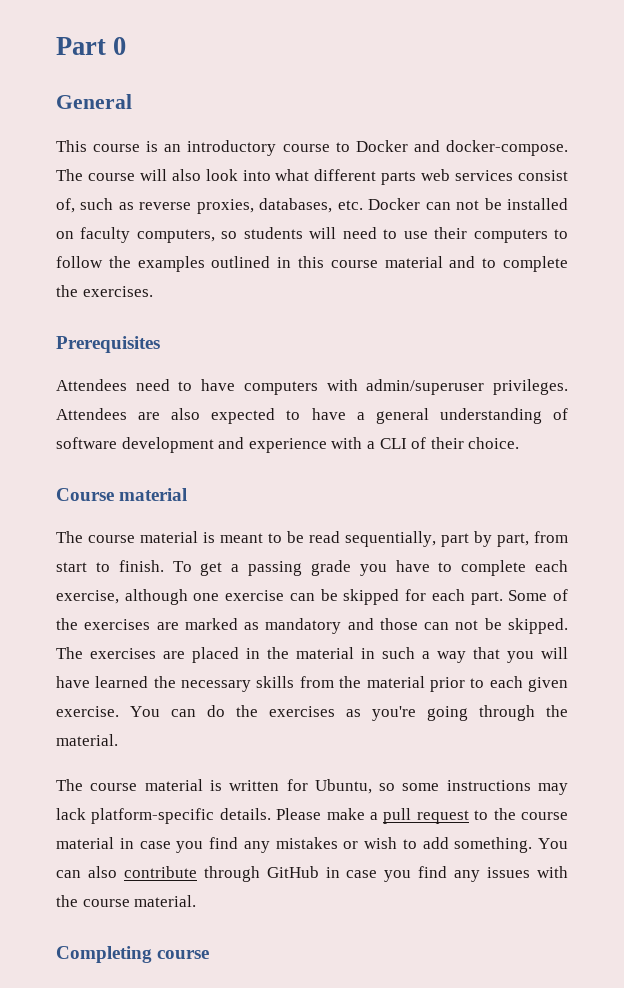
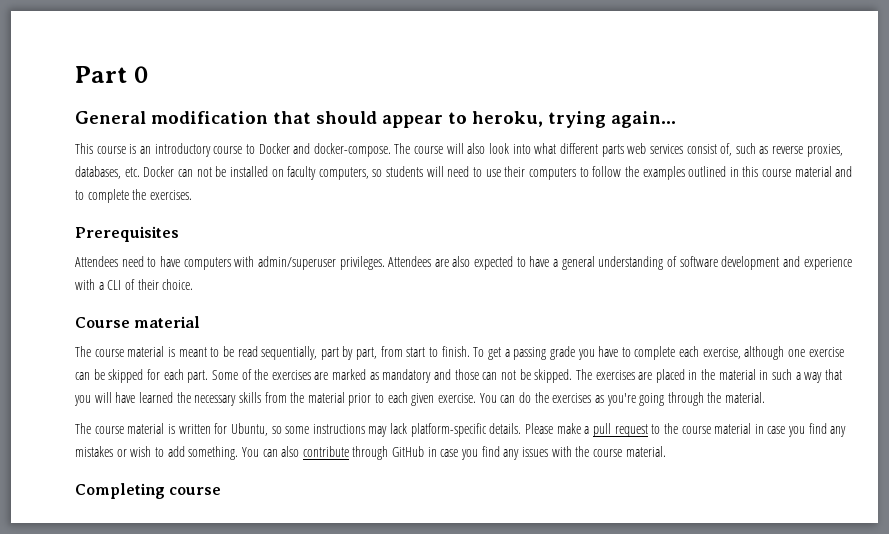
- General
+ General modification that should appear to heroku, trying again...

